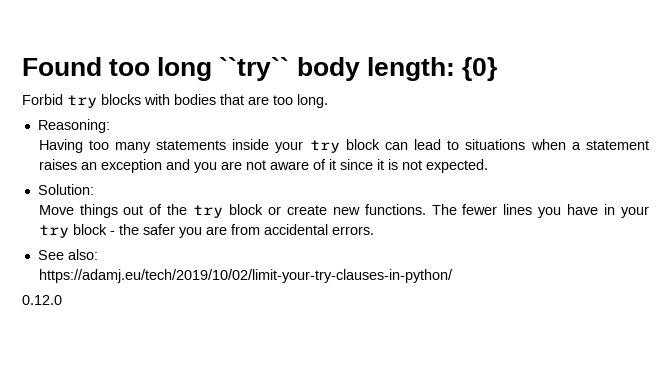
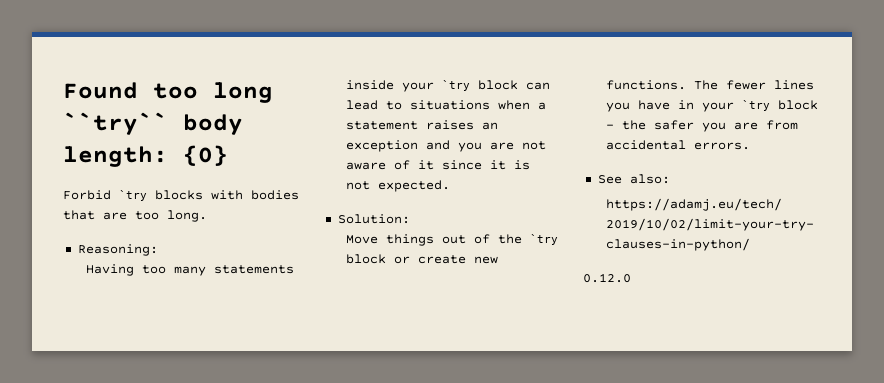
- Forbid try blocks with bodies that are too long.
+ Forbid `try blocks with bodies that are too long.
- Having too many statements inside your try block can lead to situations when a statement raises an exception and you are not aware of it since it is not expected.
+ Having too many statements inside your `try block can lead to situations when a statement raises an exception and you are not aware of it since it is not expected.
- Move things out of the try block or create new functions.
+ Move things out of the `try block or create new functions.
- The fewer lines you have in your try block - the safer you are from accidental errors.
+ The fewer lines you have in your `try block - the safer you are from accidental errors.

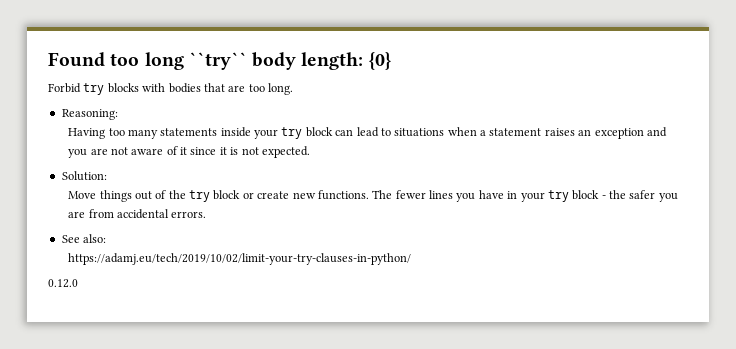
- Forbid `try blocks with bodies that are too long.
+ Forbid try blocks with bodies that are too long.
- Having too many statements inside your `try block can lead to situations when a statement raises an exception and you are not aware of it since it is not expected.
+ Having too many statements inside your try block can lead to situations when a statement raises an exception and you are not aware of it since it is not expected.
- Move things out of the `try block or create new functions.
+ Move things out of the try block or create new functions.
- The fewer lines you have in your `try block - the safer you are from accidental errors.
+ The fewer lines you have in your try block - the safer you are from accidental errors.

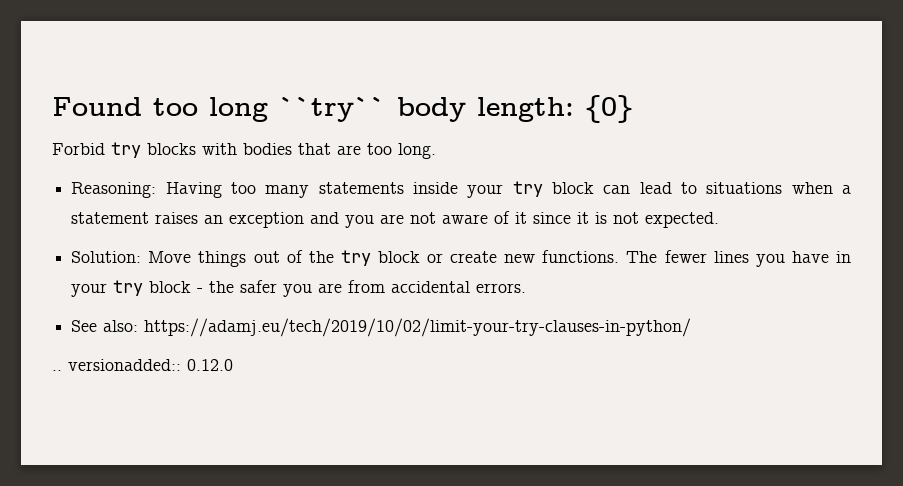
- Reasoning:
- Having too many statements inside your try block can lead to situations when a statement raises an exception and you are not aware of it since it is not expected.
+ Reasoning: Having too many statements inside your try block can lead to situations when a statement raises an exception and you are not aware of it since it is not expected.
- Solution:
- Move things out of the try block or create new functions.
+ Solution: Move things out of the try block or create new functions.
- See also:
- https://adamj.eu/tech/2019/10/02/limit-your-try-clauses-in-python/
+ See also: https://adamj.eu/tech/2019/10/02/limit-your-try-clauses-in-python/
- 0.12.0
+ .. versionadded:: 0.12.0

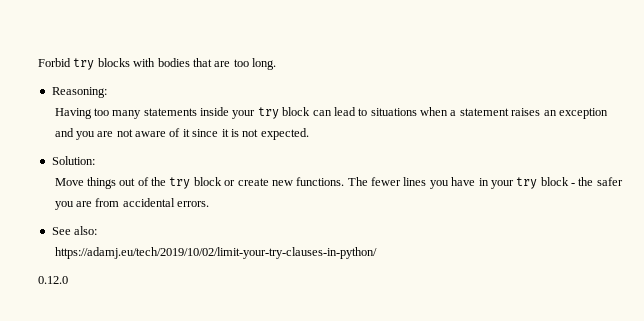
- Found too long ``try`` body length: {0}
- Reasoning: Having too many statements inside your try block can lead to situations when a statement raises an exception and you are not aware of it since it is not expected.
+ Reasoning:
+ Having too many statements inside your try block can lead to situations when a statement raises an exception and you are not aware of it since it is not expected.
- Solution: Move things out of the try block or create new functions.
+ Solution:
+ Move things out of the try block or create new functions.
- See also: https://adamj.eu/tech/2019/10/02/limit-your-try-clauses-in-python/
+ See also:
+ https://adamj.eu/tech/2019/10/02/limit-your-try-clauses-in-python/
- .. versionadded:: 0.12.0
+ 0.12.0

